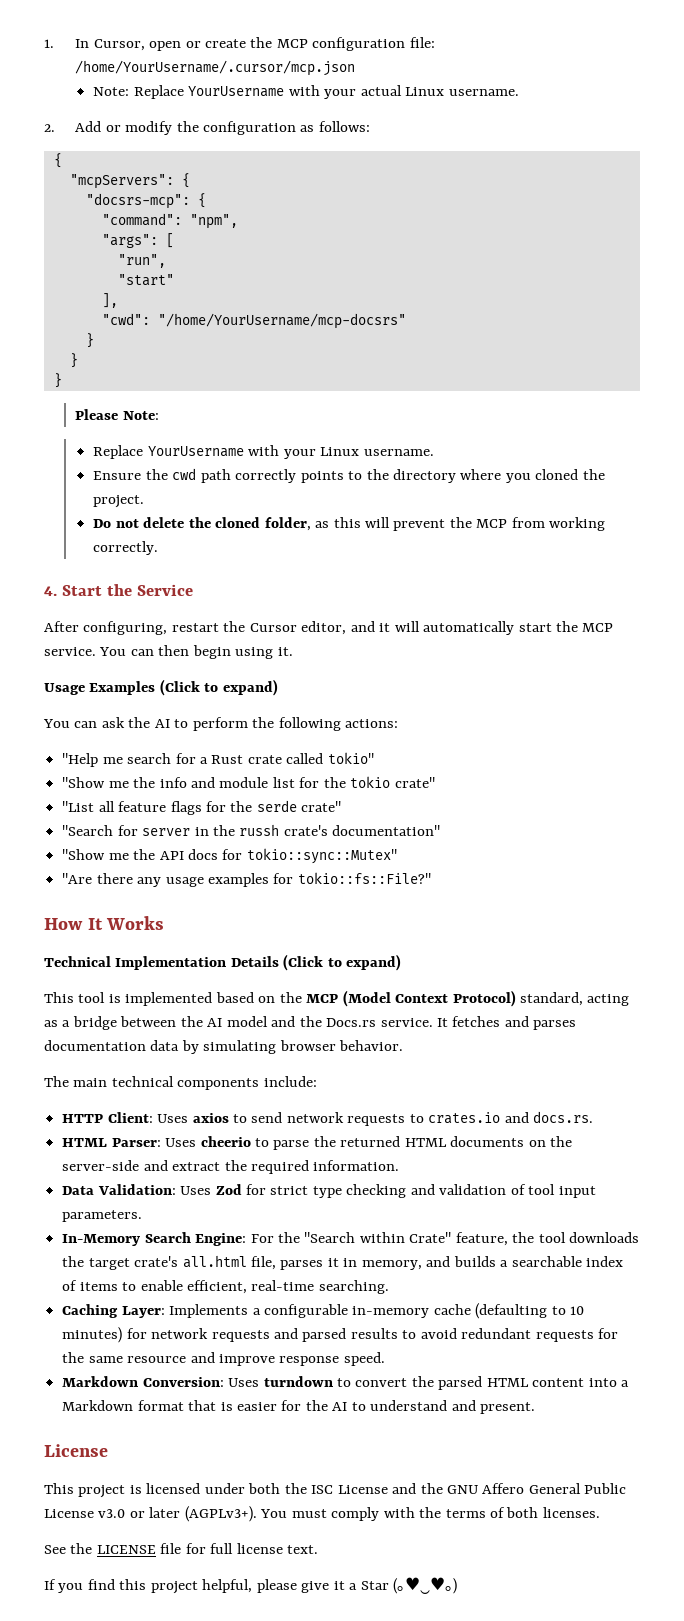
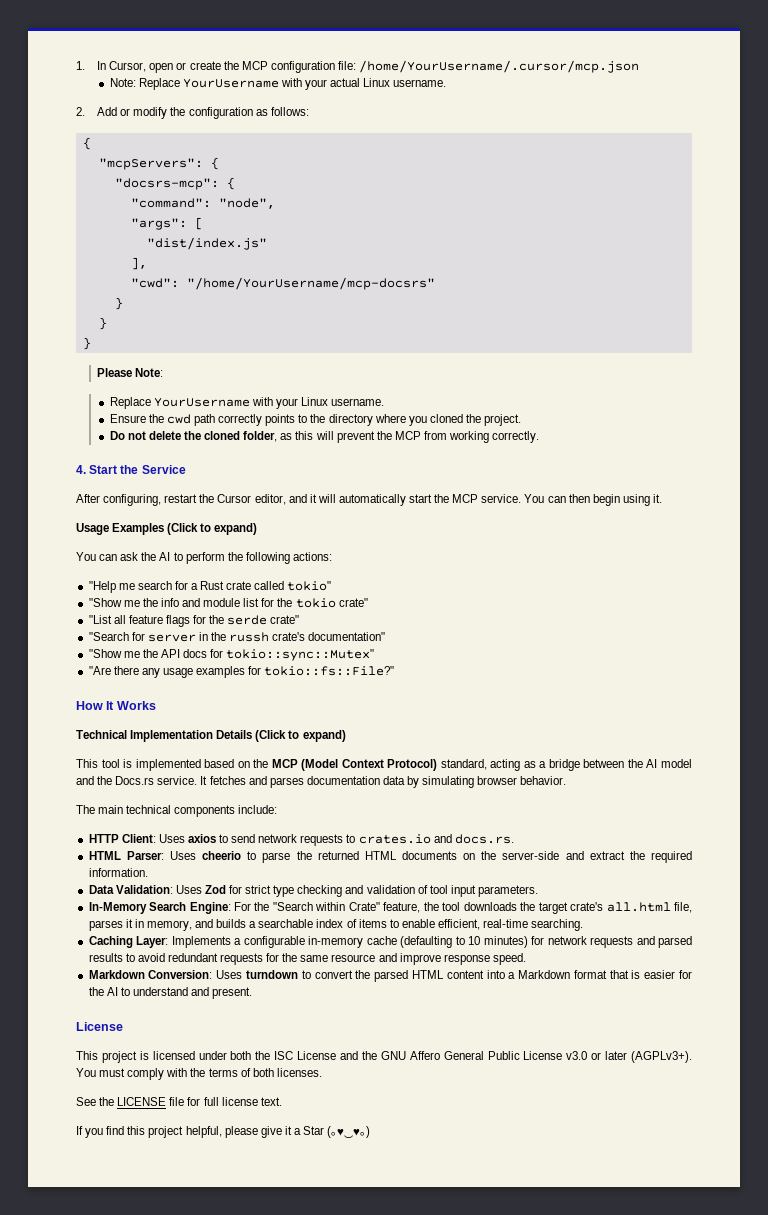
- "command": "npm",
+ "command": "node",
- "run",
- "start"
+ "dist/index.js"

